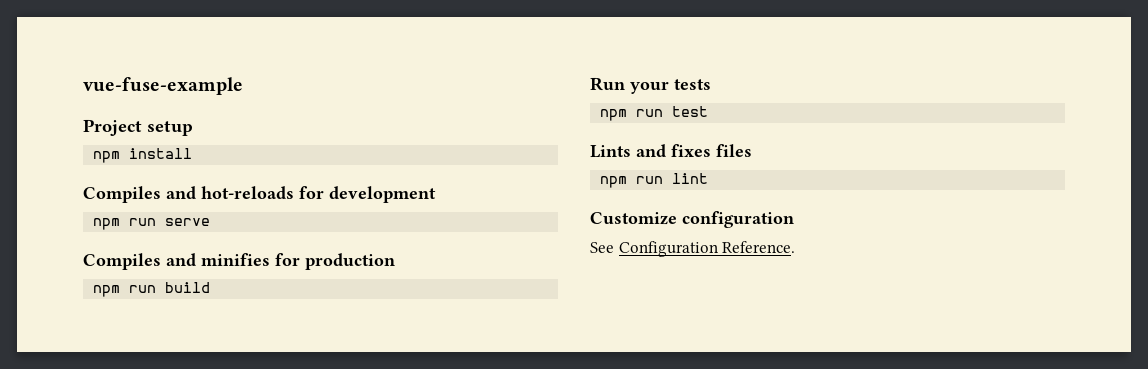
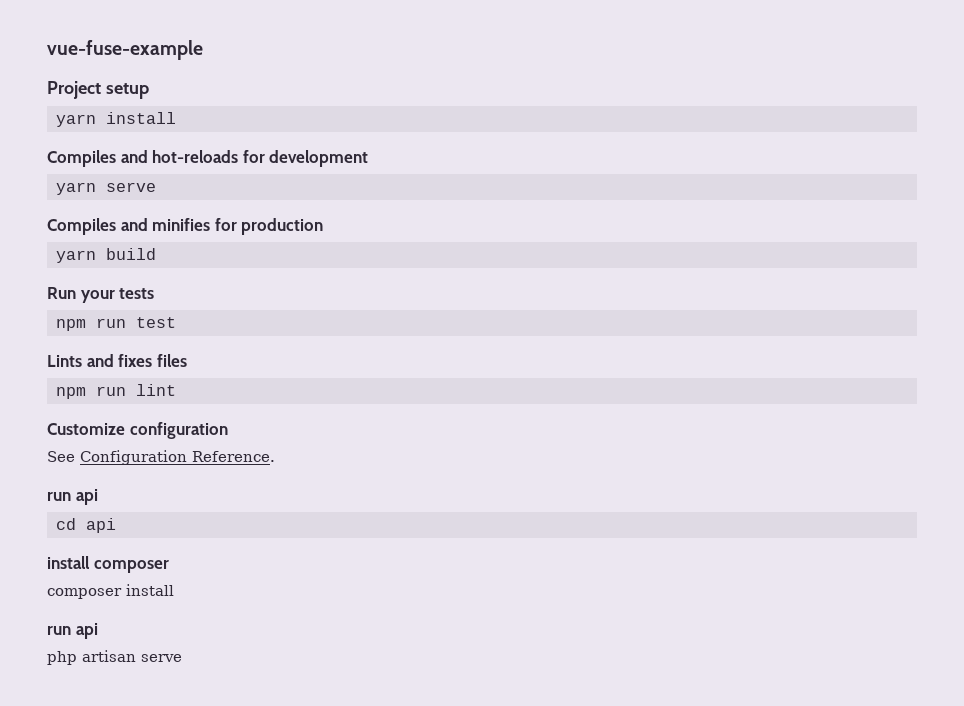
- npm install
+ yarn install
- npm run serve
+ yarn serve
- npm run build
+ yarn build
  See Configuration Reference.
+ run api
+ cd api
+ install composer
+ composer install
+ run api
+ php artisan serve

